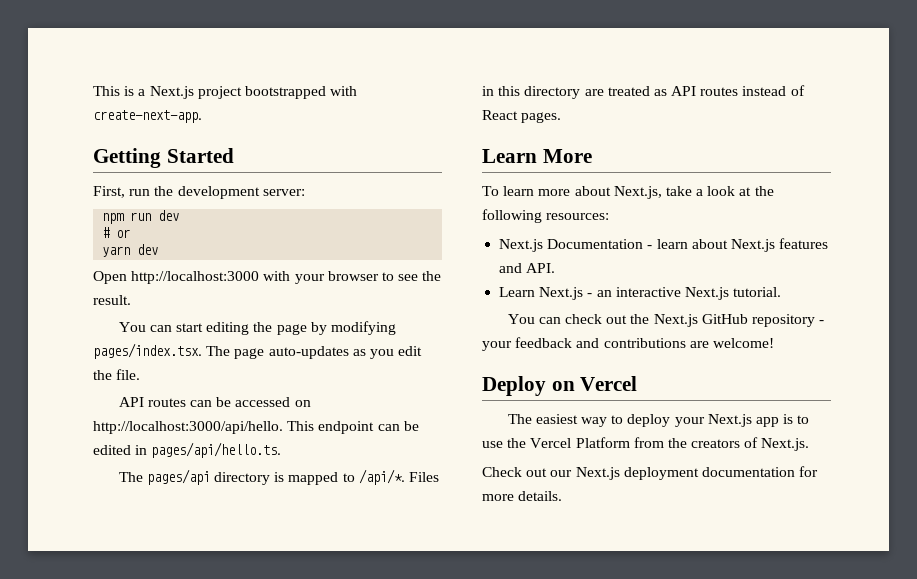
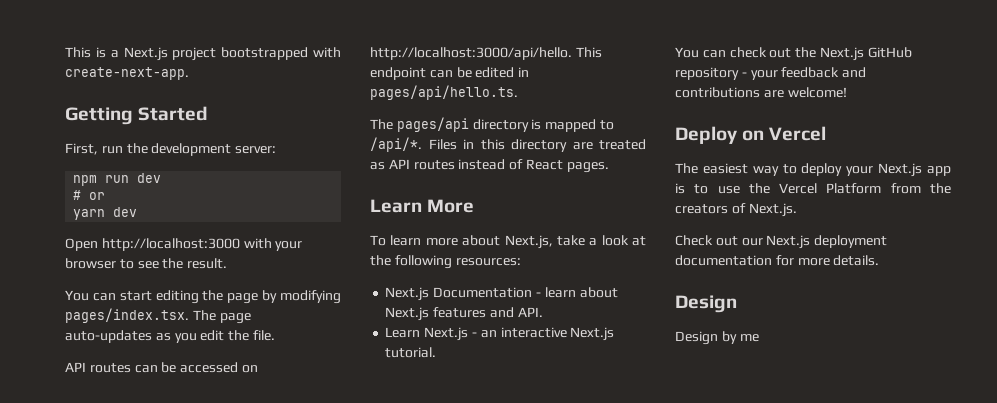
  Check out our Next.js deployment documentation for more details.
+ Design
+ Design by me

